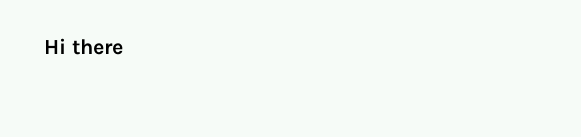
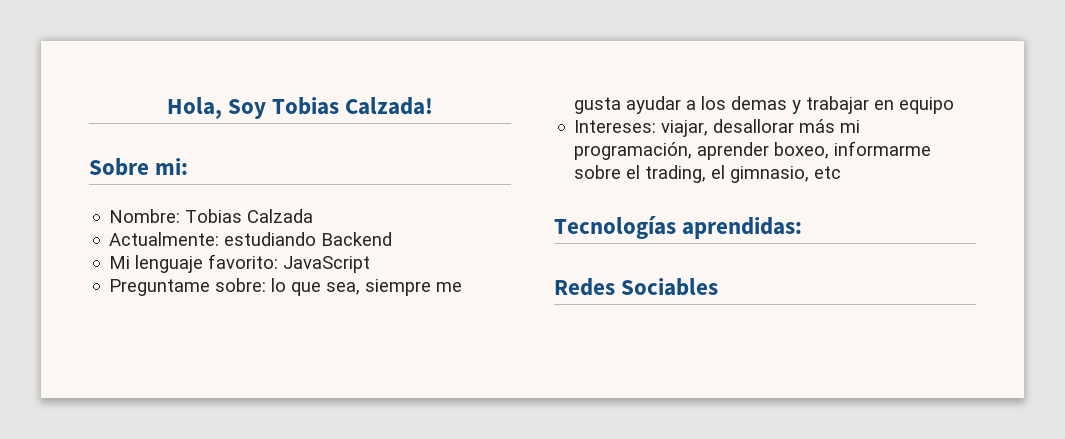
- Hi there
+ Hola, Soy Tobias Calzada!
+ Sobre mi:
+ Nombre: Tobias Calzada
+ Actualmente: estudiando Backend
+ Mi lenguaje favorito: JavaScript
+ Preguntame sobre: lo que sea, siempre me gusta ayudar a los demas y trabajar en equipo
+ Intereses: viajar, desallorar más mi programación, aprender boxeo, informarme sobre el trading, el gimnasio, etc
+ Tecnologías aprendidas:
+ Redes Sociables

